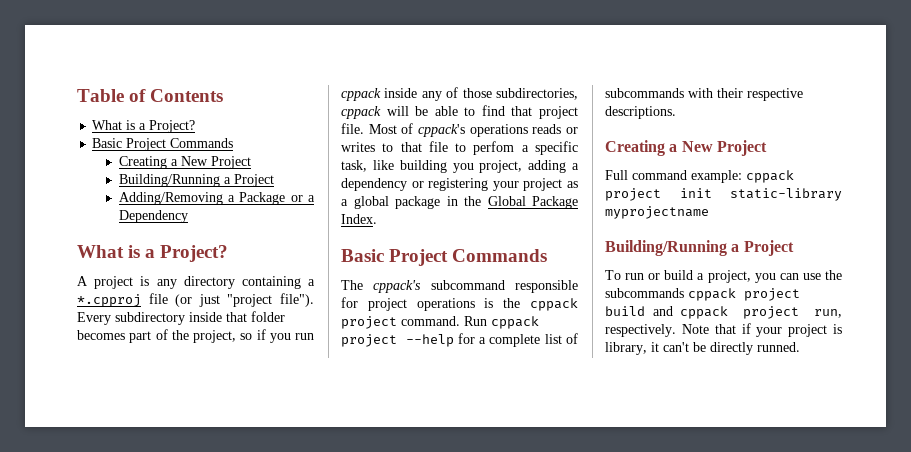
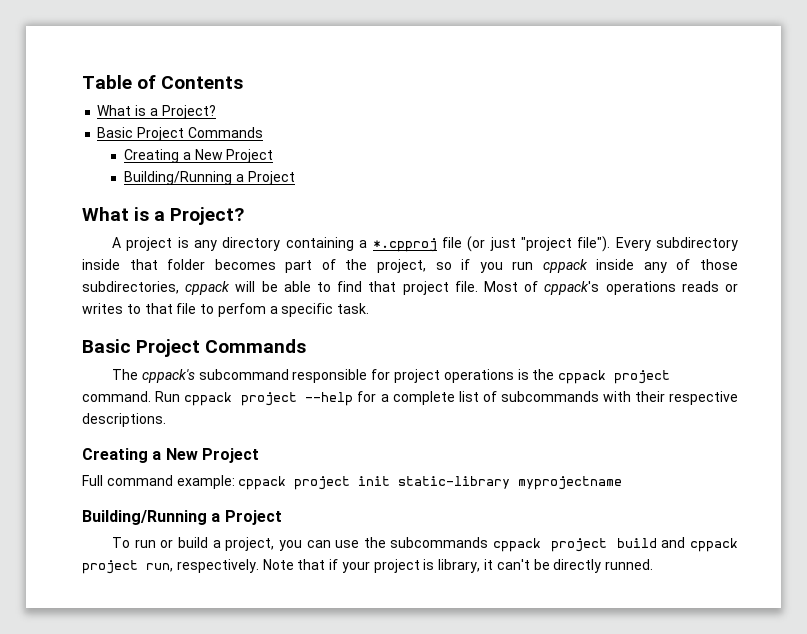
- Adding/Removing a Package or a Dependency
- Most of cppack's operations reads or writes to that file to perfom a specific task, like building you project, adding a dependency or registering your project as a global package in the Global Package Index.
+ Most of cppack's operations reads or writes to that file to perfom a specific task.

